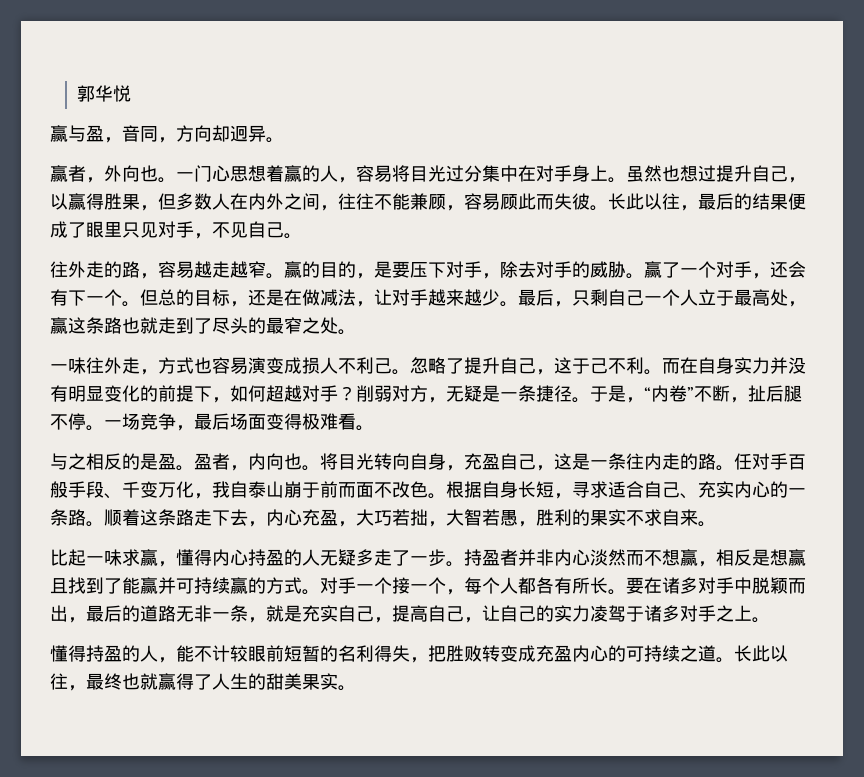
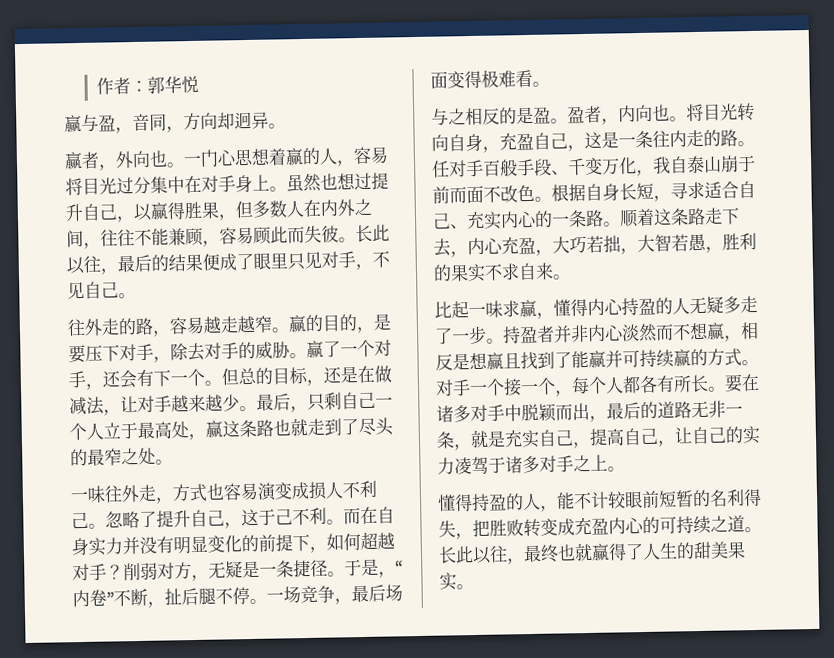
- 郭华悦
+ 作者：郭华悦

